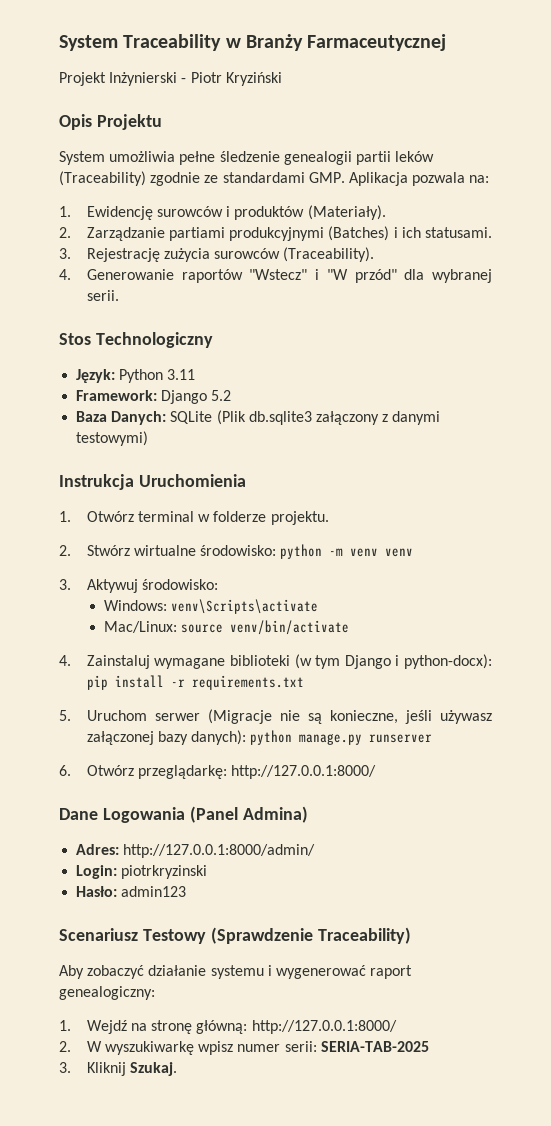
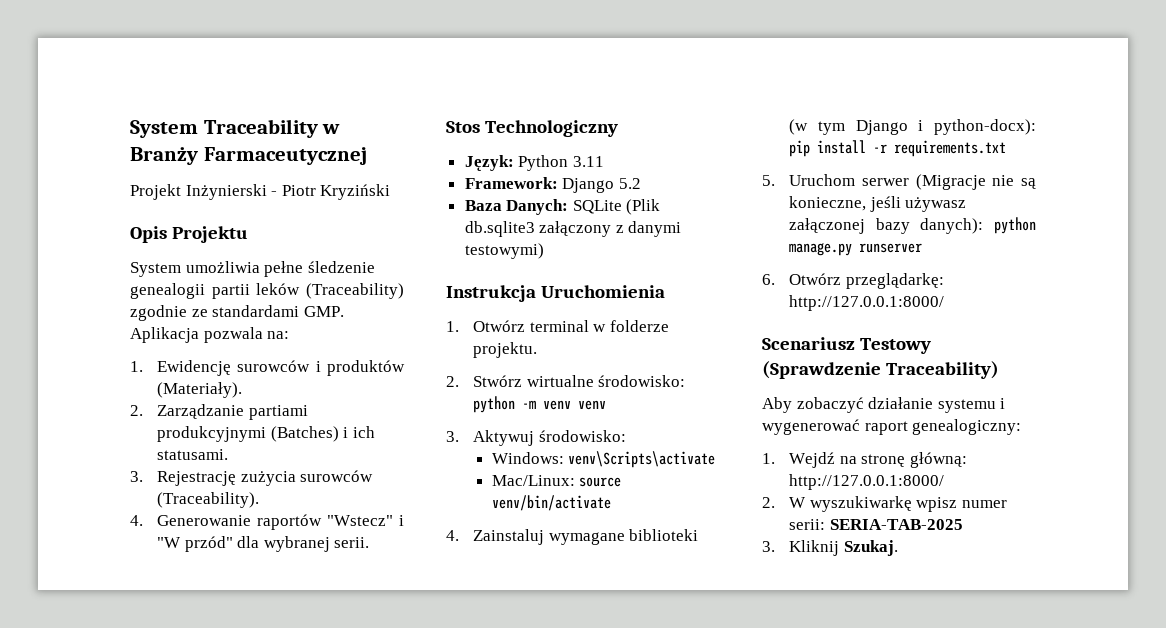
- Dane Logowania (Panel Admina)
- Adres: http://127.0.0.1:8000/admin/
- Login: piotrkryzinski
- Hasło: admin123

